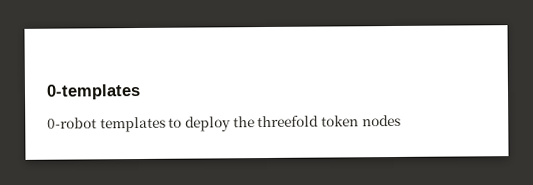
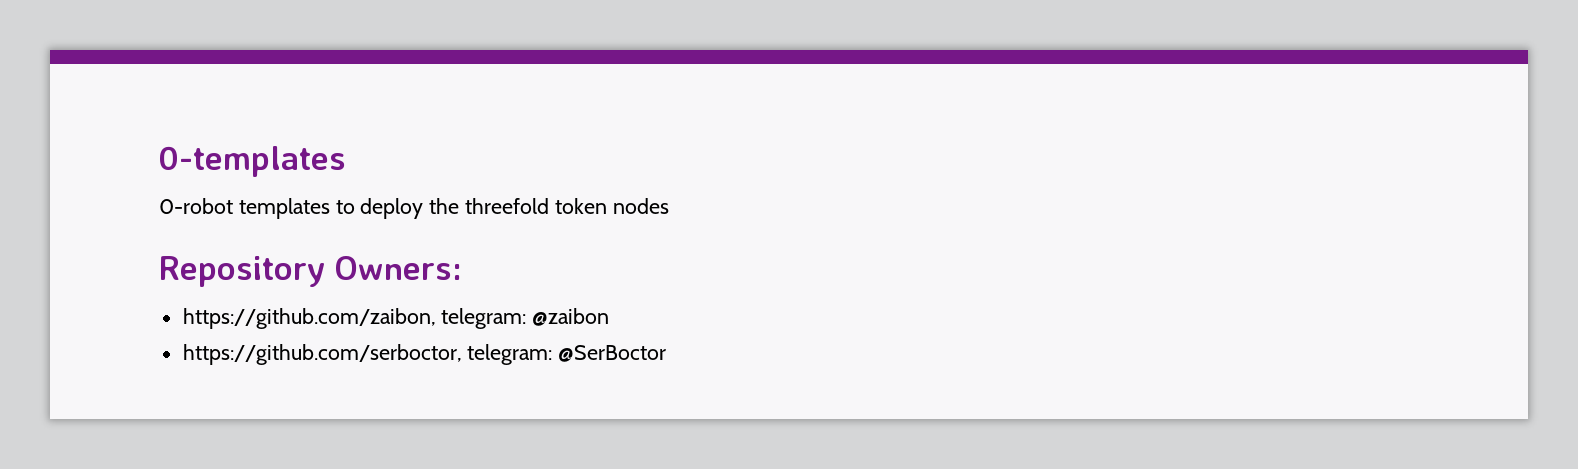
+ Repository Owners:
+ https://github.com/zaibon, telegram: @zaibon
+ https://github.com/serboctor, telegram: @SerBoctor

